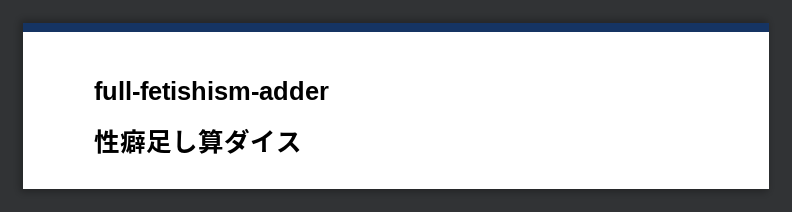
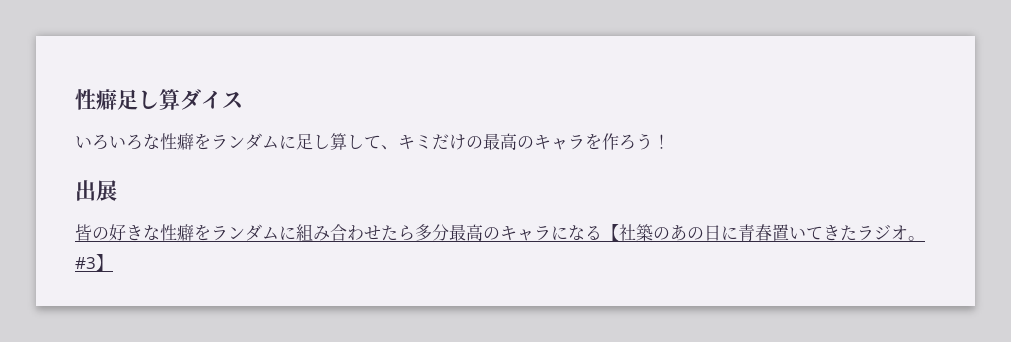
- full-fetishism-adder
+ いろいろな性癖をランダムに足し算して、キミだけの最高のキャラを作ろう！
+ 出展
+ 皆の好きな性癖をランダムに組み合わせたら多分最高のキャラになる【社築のあの日に青春置いてきたラジオ。#3】

